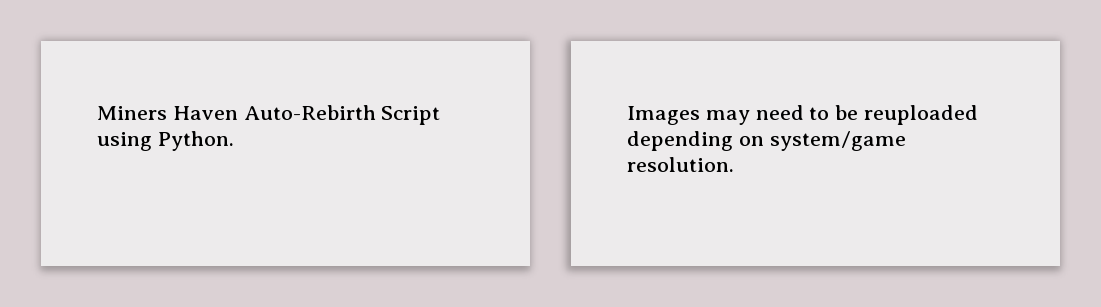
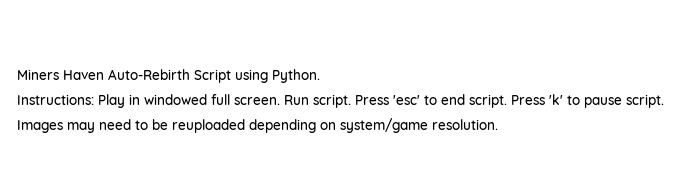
+ Instructions: Play in windowed full screen. Run script. Press 'esc' to end script. Press 'k' to pause script.

